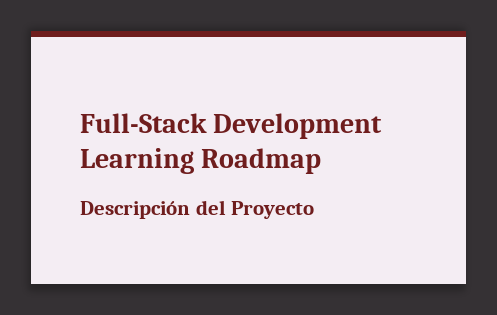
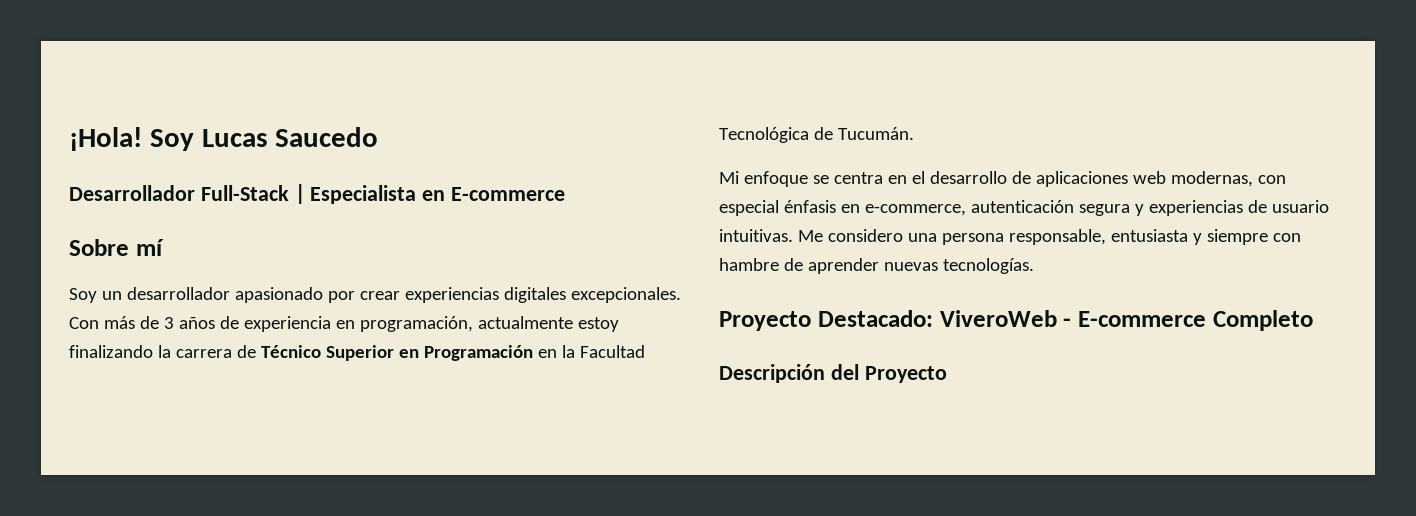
- Full-Stack Development Learning Roadmap
+ ¡Hola! Soy Lucas Saucedo
+ Desarrollador Full-Stack | Especialista en E-commerce
+ Sobre mí
+ Soy un desarrollador apasionado por crear experiencias digitales excepcionales. Con más de 3 años de experiencia en programación, actualmente estoy finalizando la carrera de Técnico Superior en Programación en la Facultad Tecnológica de Tucumán.
+ Mi enfoque se centra en el desarrollo de aplicaciones web modernas, con especial énfasis en e-commerce, autenticación segura y experiencias de usuario intuitivas. Me considero una persona responsable, entusiasta y siempre con hambre de aprender nuevas tecnologías.
+ Proyecto Destacado: ViveroWeb - E-commerce Completo

